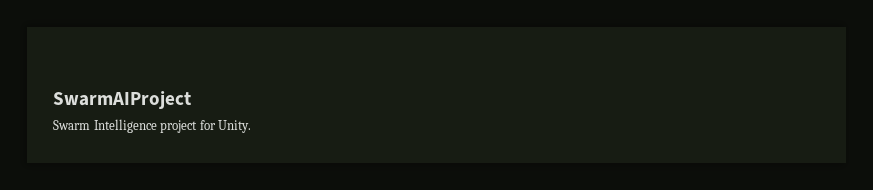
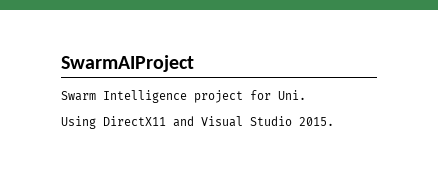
- Swarm Intelligence project for Unity.
+ Swarm Intelligence project for Uni.
+ Using DirectX11 and Visual Studio 2015.

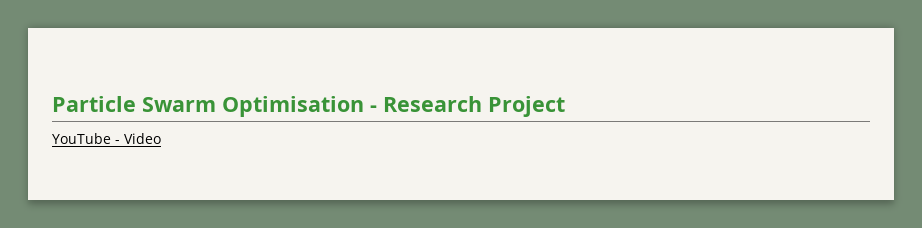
- SwarmAIProject
- Swarm Intelligence project for Uni.
- Using DirectX11 and Visual Studio 2015.
+ Particle Swarm Optimisation - Research Project
+ YouTube - Video

